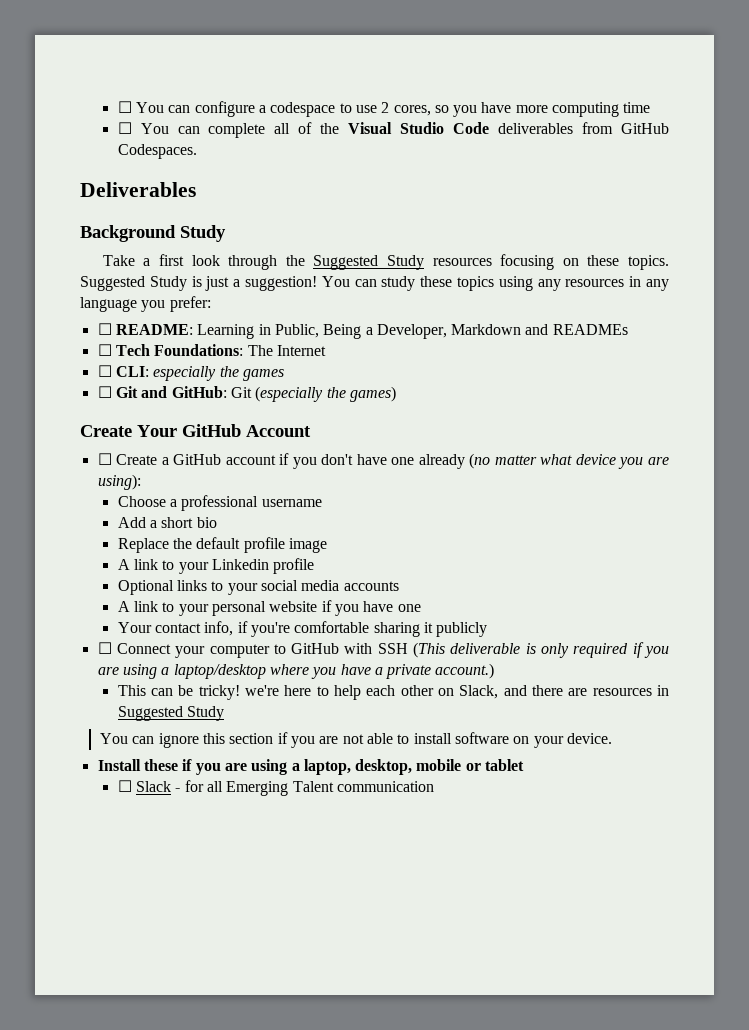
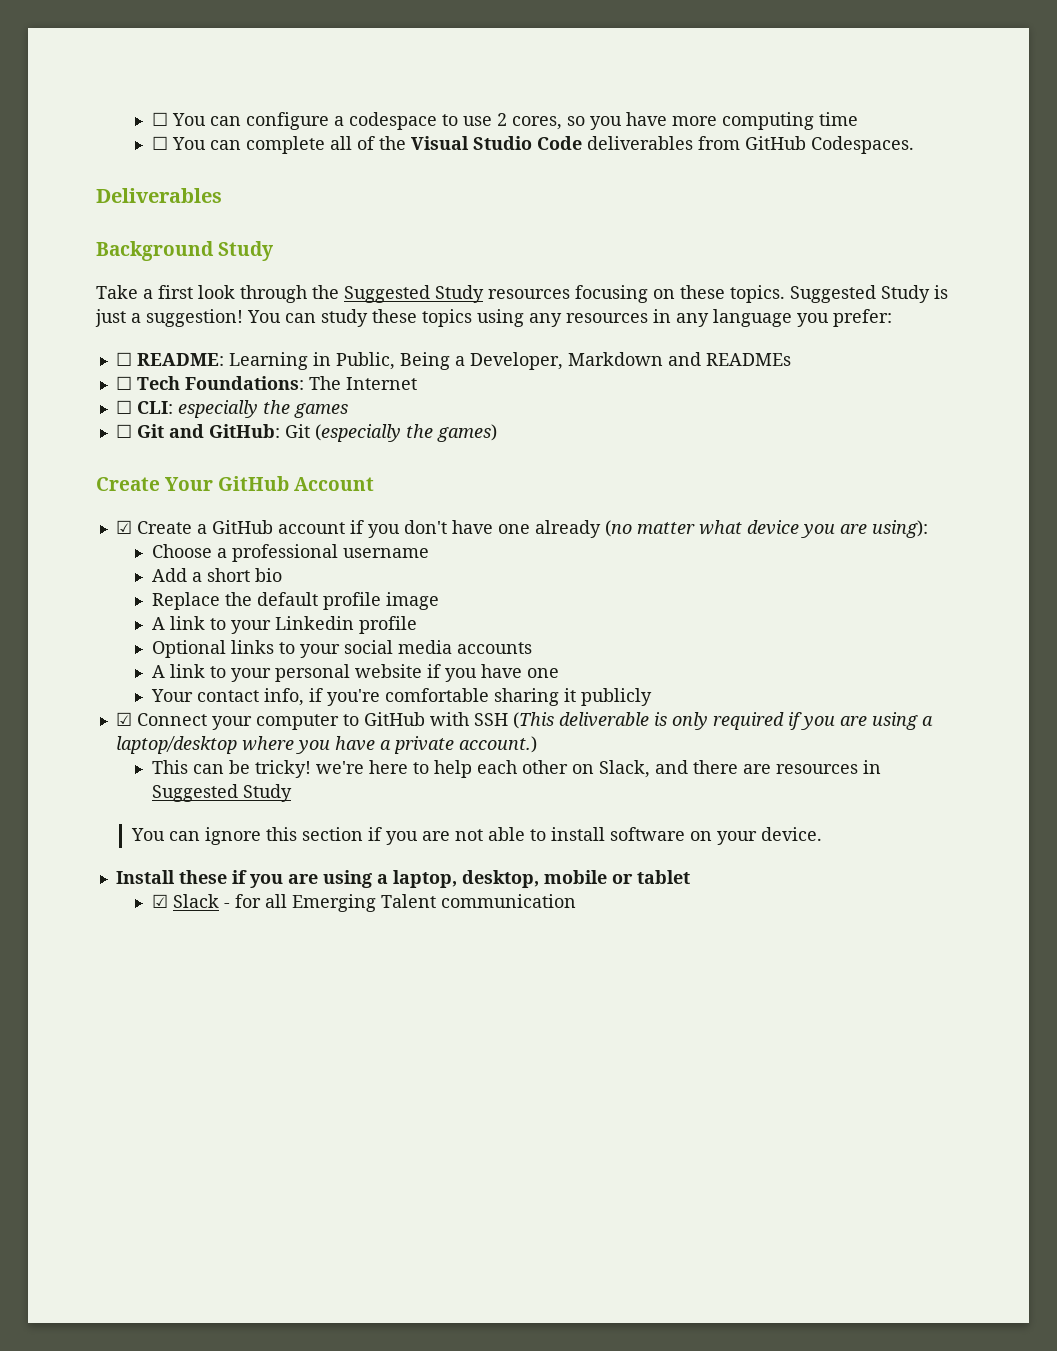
- ☐ Create a GitHub account if you don't have one already (no matter what device you are using):
+ ☑ Create a GitHub account if you don't have one already (no matter what device you are using):
- ☐ Connect your computer to GitHub with SSH (This deliverable is only required if you are using a laptop/desktop where you have a private account.)
+ ☑ Connect your computer to GitHub with SSH (This deliverable is only required if you are using a laptop/desktop where you have a private account.)
- ☐ Slack - for all Emerging Talent communication
+ ☑ Slack - for all Emerging Talent communication

